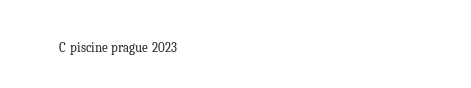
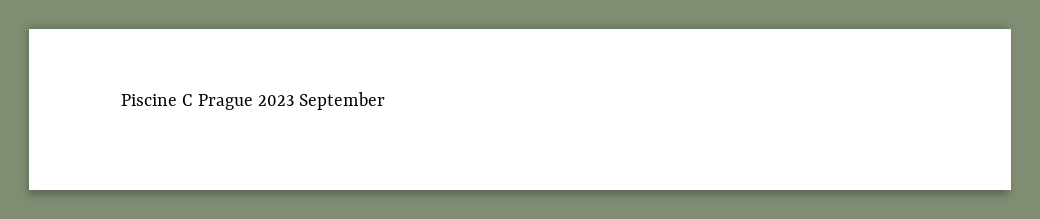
- C piscine prague 2023
+ Piscine C Prague 2023 September

